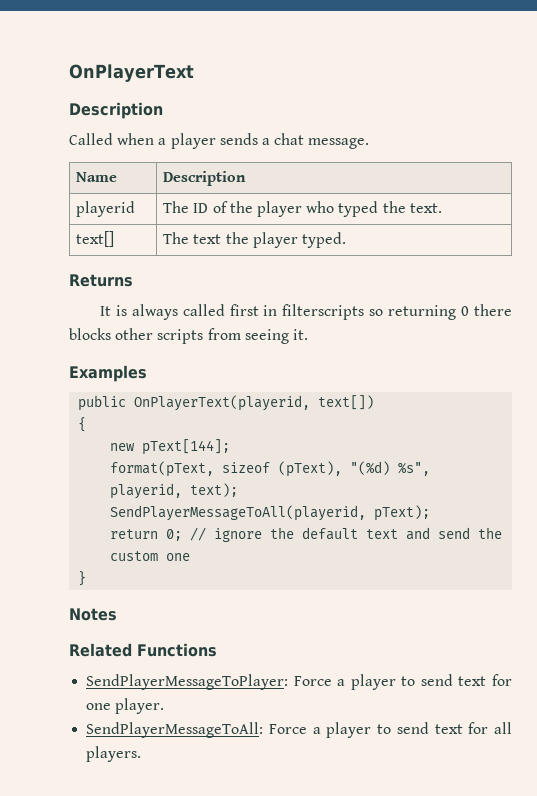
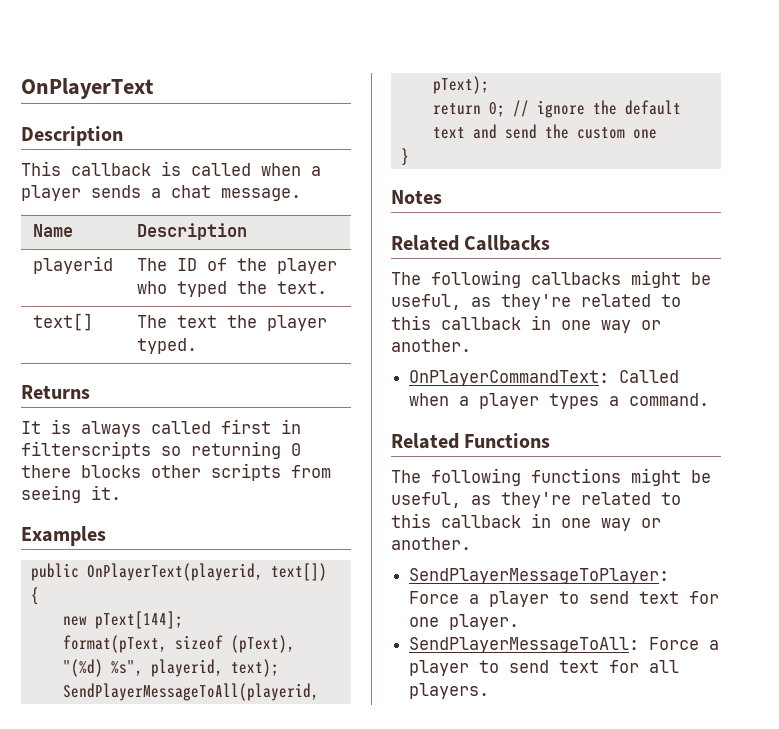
- Called when a player sends a chat message.
+ This callback is called when a player sends a chat message.
+ Related Callbacks
+ The following callbacks might be useful, as they're related to this callback in one way or another.
+ OnPlayerCommandText: Called when a player types a command.
  Related Functions
+ The following functions might be useful, as they're related to this callback in one way or another.

